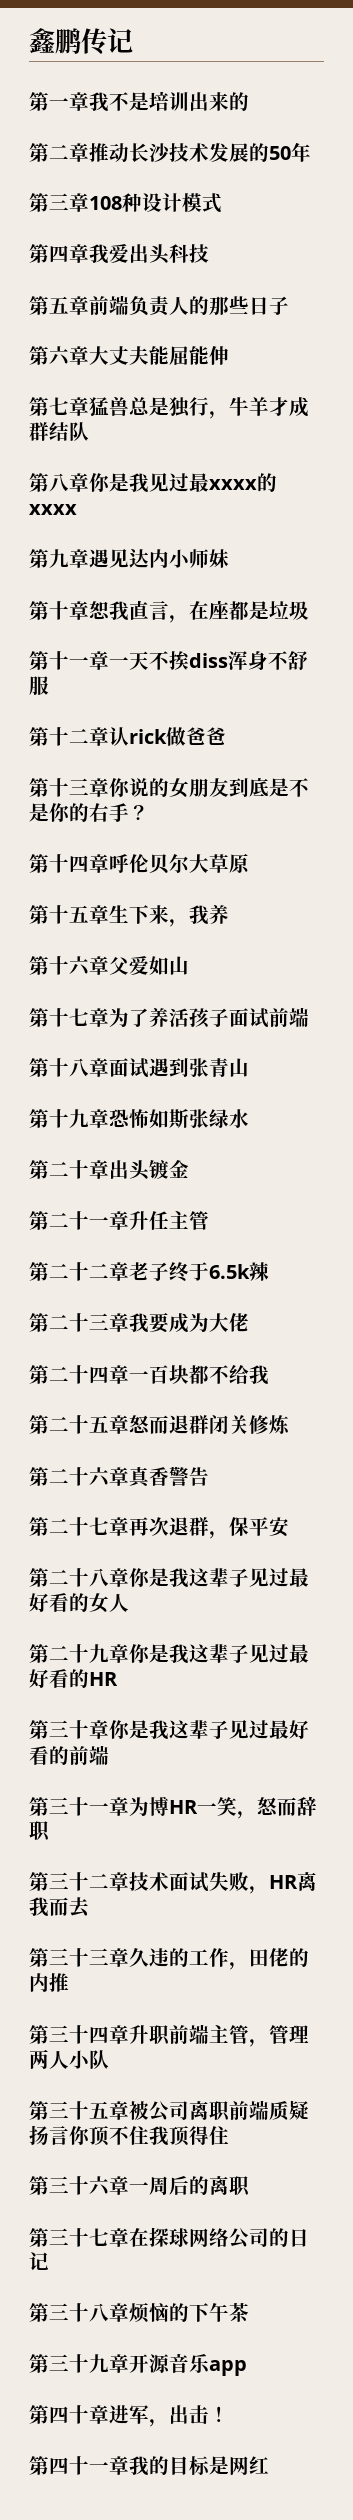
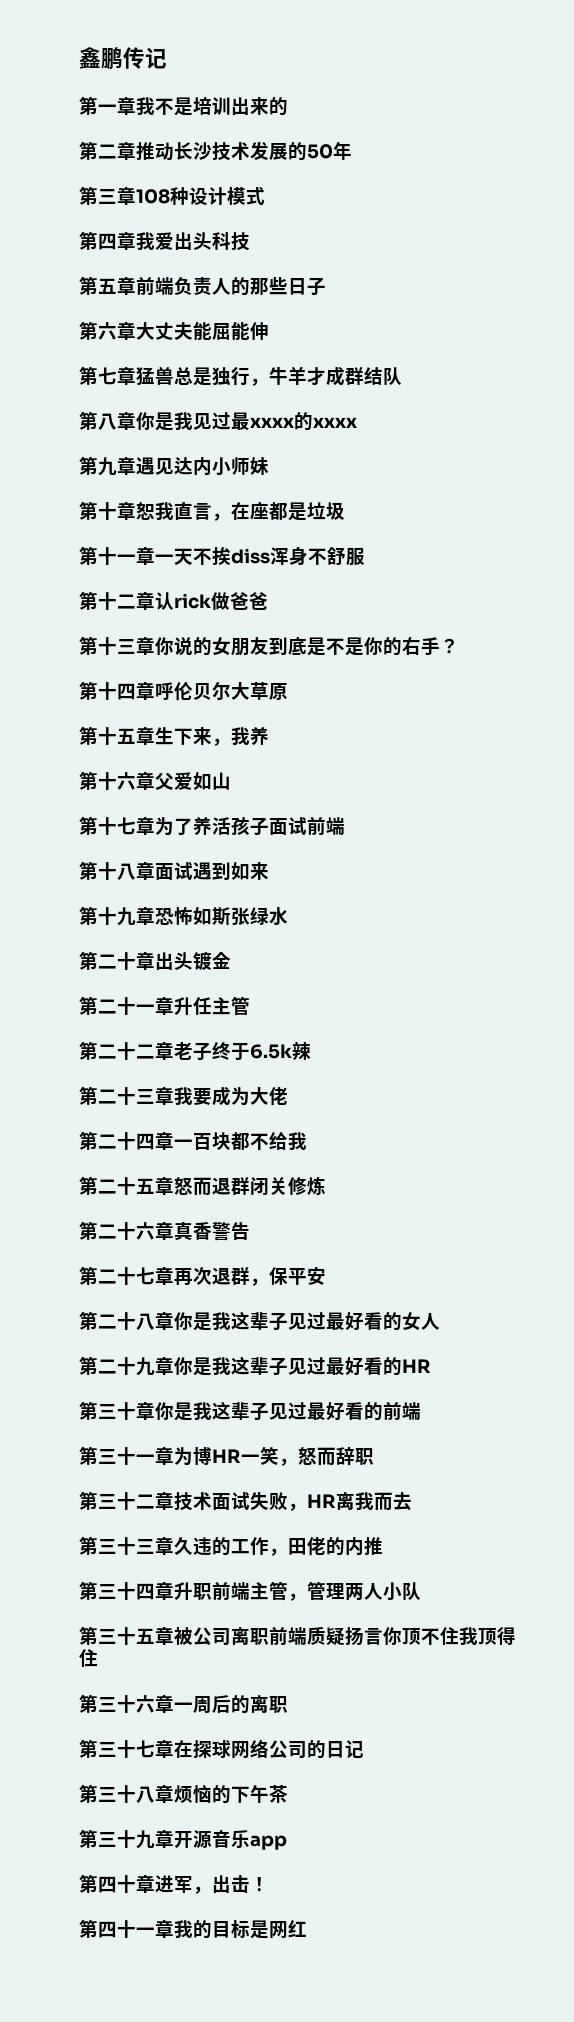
- 第十八章面试遇到张青山
+ 第十八章面试遇到如来

